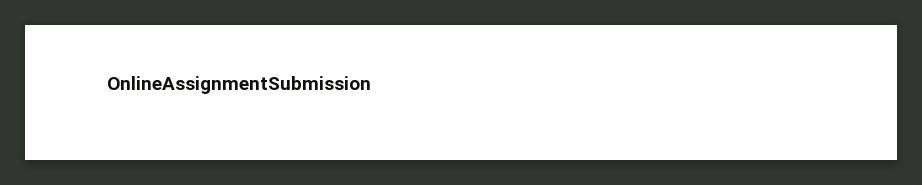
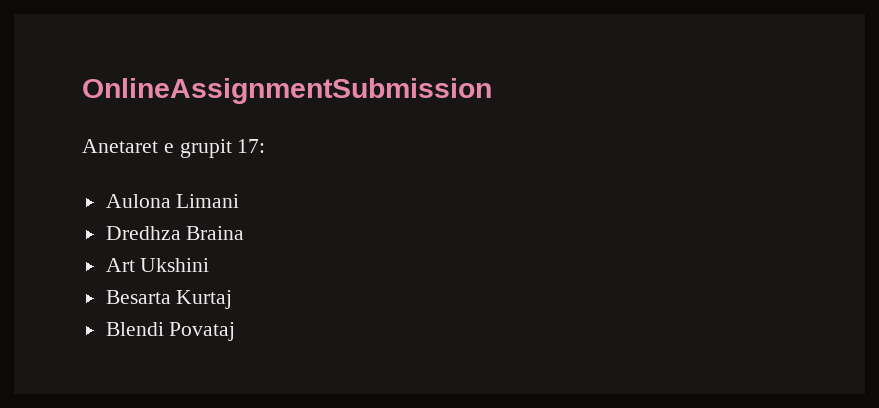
+ Anetaret e grupit 17:
+ Aulona Limani
+ Dredhza Braina
+ Art Ukshini
+ Besarta Kurtaj
+ Blendi Povataj

